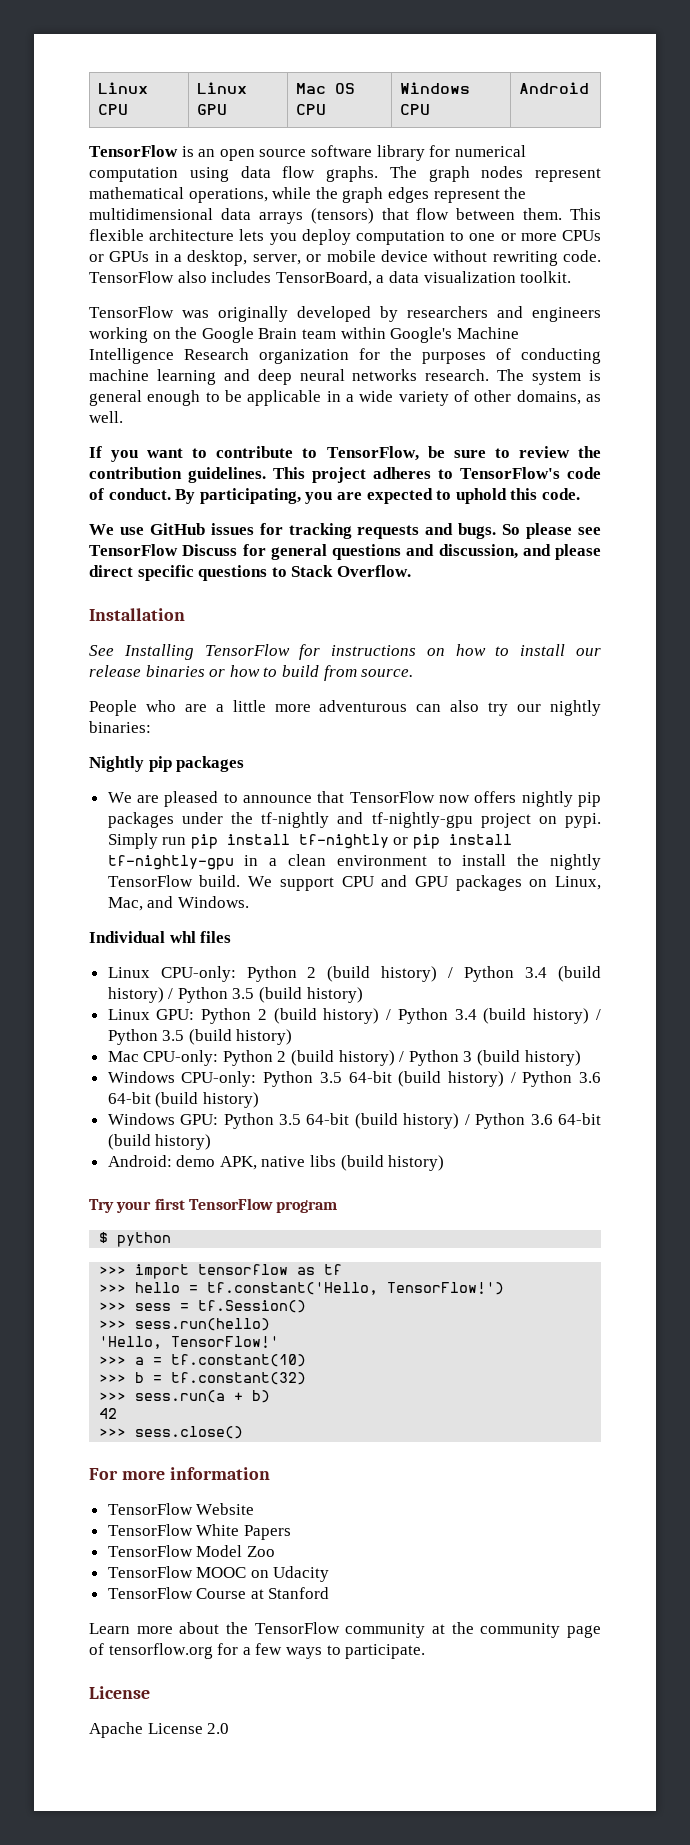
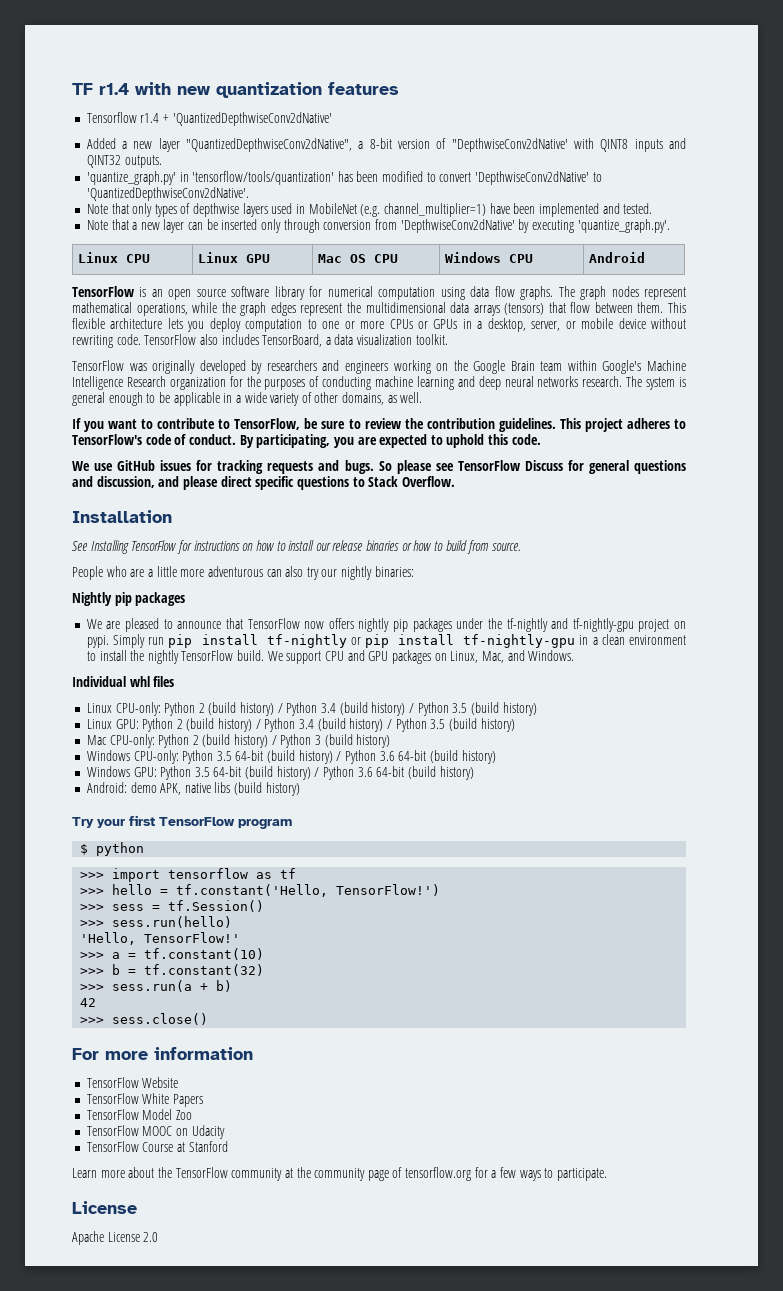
+ TF r1.4 with new quantization features
+ Tensorflow r1.4 + 'QuantizedDepthwiseConv2dNative'
+ Added a new layer "QuantizedDepthwiseConv2dNative", a 8-bit version of "DepthwiseConv2dNative' with QINT8 inputs and QINT32 outputs.
+ 'quantize_graph.py' in 'tensorflow/tools/quantization' has been modified to convert 'DepthwiseConv2dNative' to 'QuantizedDepthwiseConv2dNative'.
+ Note that only types of depthwise layers used in MobileNet (e.g. channel_multiplier=1) have been implemented and tested.
+ Note that a new layer can be inserted only through conversion from 'DepthwiseConv2dNative' by executing 'quantize_graph.py'.

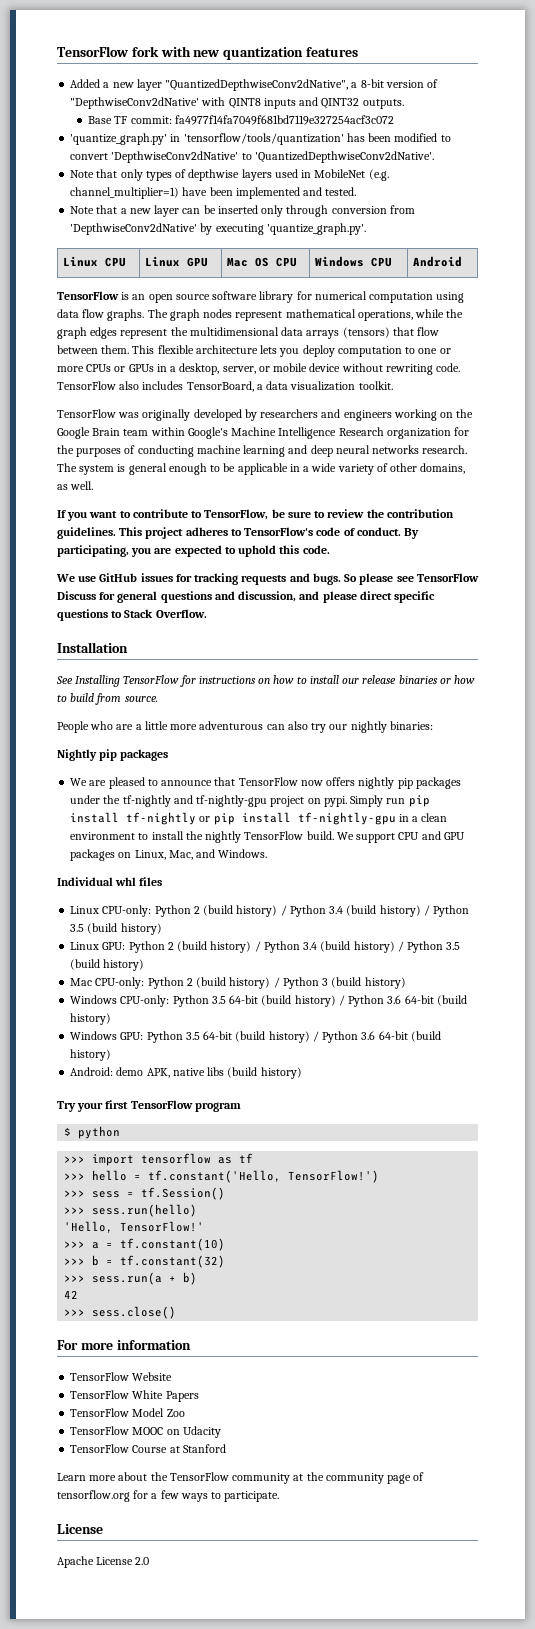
- TF r1.4 with new quantization features
+ TensorFlow fork with new quantization features
- Tensorflow r1.4 + 'QuantizedDepthwiseConv2dNative'
+ Base TF commit: fa4977f14fa7049f681bd7119e327254acf3c072

